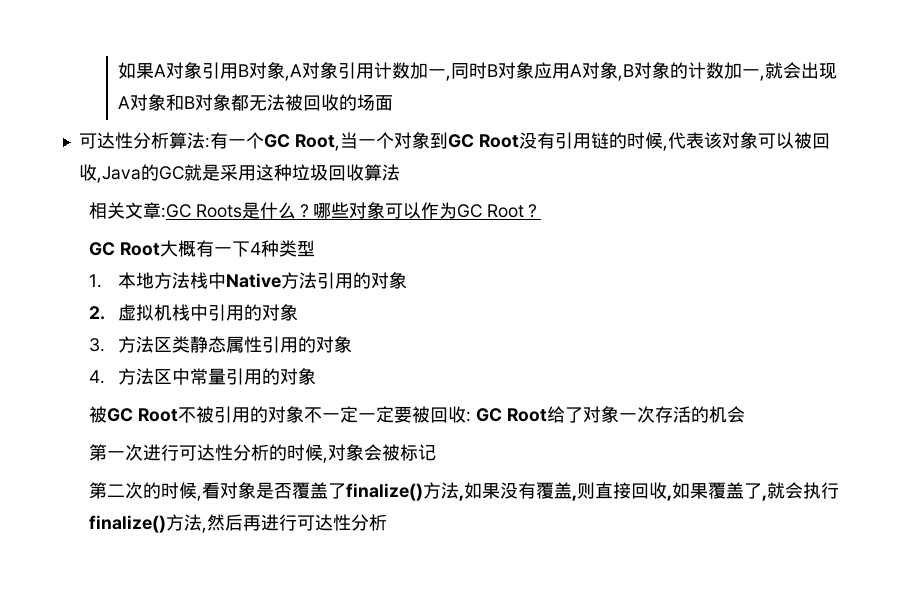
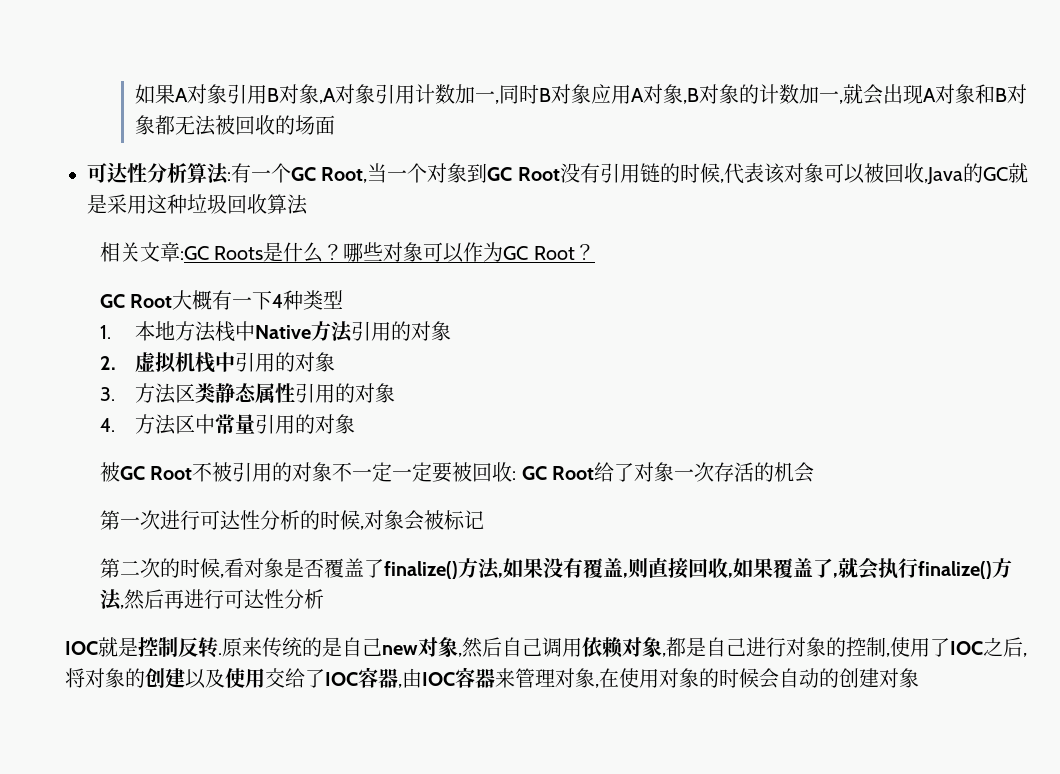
+ IOC就是控制反转.原来传统的是自己new对象,然后自己调用依赖对象,都是自己进行对象的控制,使用了IOC之后,将对象的创建以及使用交给了IOC容器,由IOC容器来管理对象,在使用对象的时候会自动的创建对象

